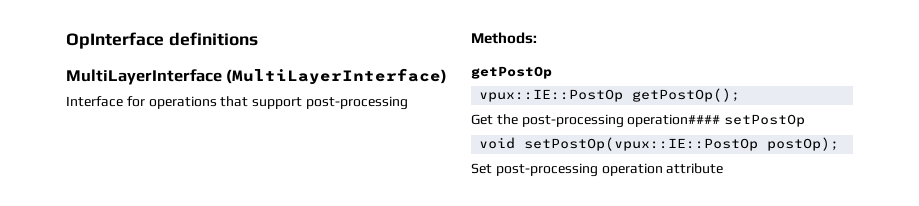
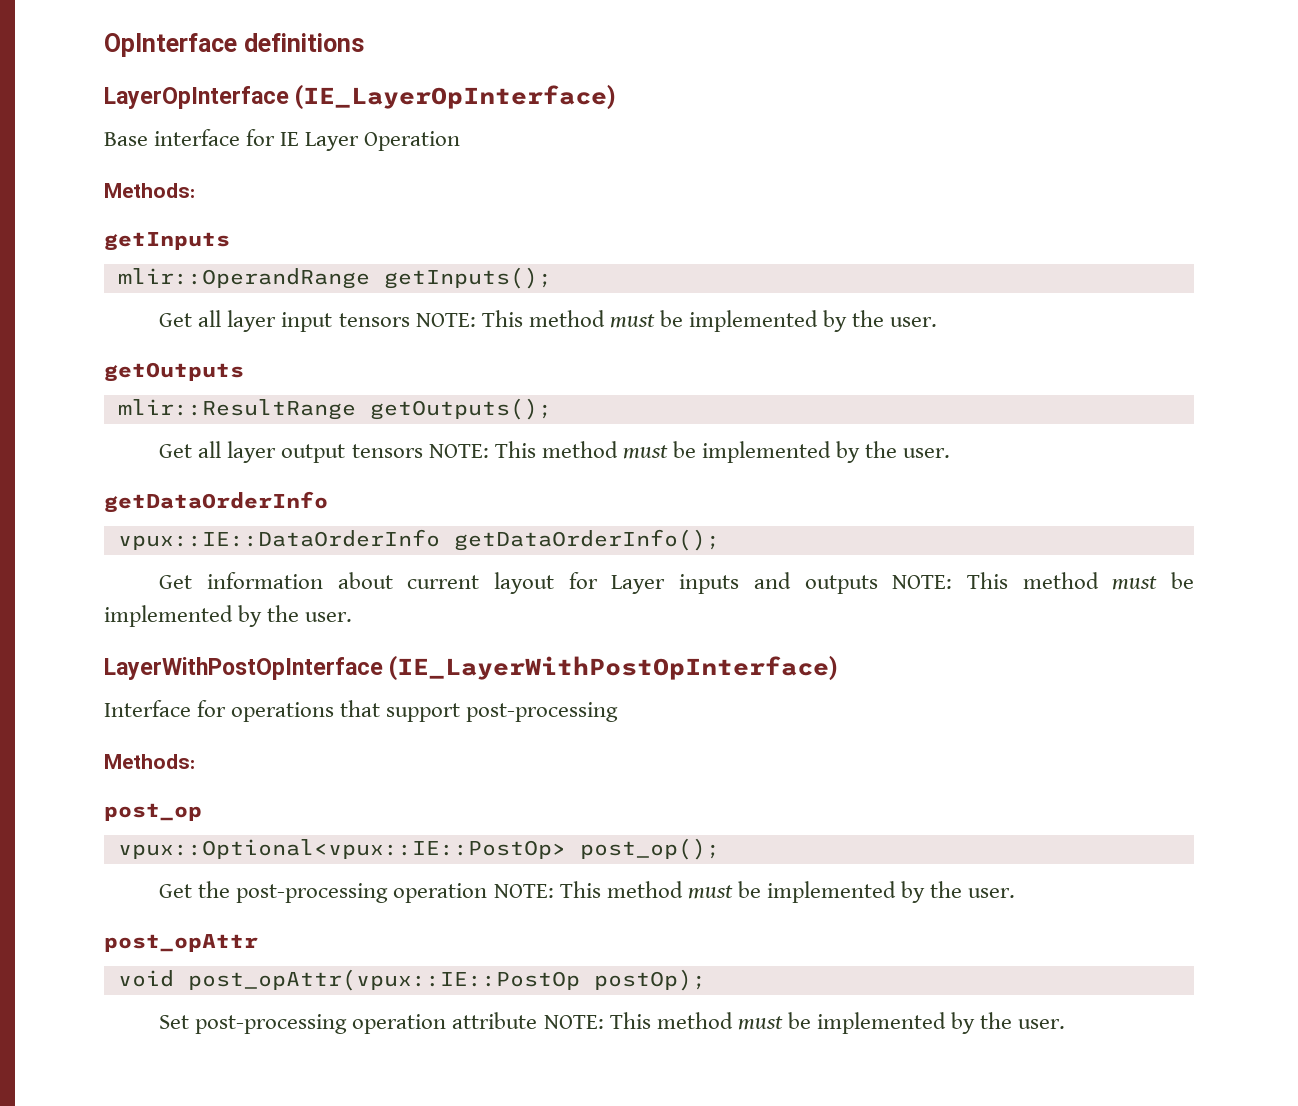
- MultiLayerInterface (MultiLayerInterface)
+ LayerOpInterface (IE_LayerOpInterface)
+ Base interface for IE Layer Operation
+ Methods:
+ getInputs
+ mlir::OperandRange getInputs();
+ Get all layer input tensors NOTE: This method must be implemented by the user.
+ getOutputs
+ mlir::ResultRange getOutputs();
+ Get all layer output tensors NOTE: This method must be implemented by the user.
+ getDataOrderInfo
+ vpux::IE::DataOrderInfo getDataOrderInfo();
+ Get information about current layout for Layer inputs and outputs NOTE: This method must be implemented by the user.
+ LayerWithPostOpInterface (IE_LayerWithPostOpInterface)
- getPostOp
- vpux::IE::PostOp getPostOp();
+ post_op
+ vpux::Optional<vpux::IE::PostOp> post_op();
- Get the post-processing operation#### setPostOp
+ Get the post-processing operation NOTE: This method must be implemented by the user.
+ post_opAttr
- void setPostOp(vpux::IE::PostOp postOp);
+ void post_opAttr(vpux::IE::PostOp postOp);
- Set post-processing operation attribute
+ Set post-processing operation attribute NOTE: This method must be implemented by the user.

